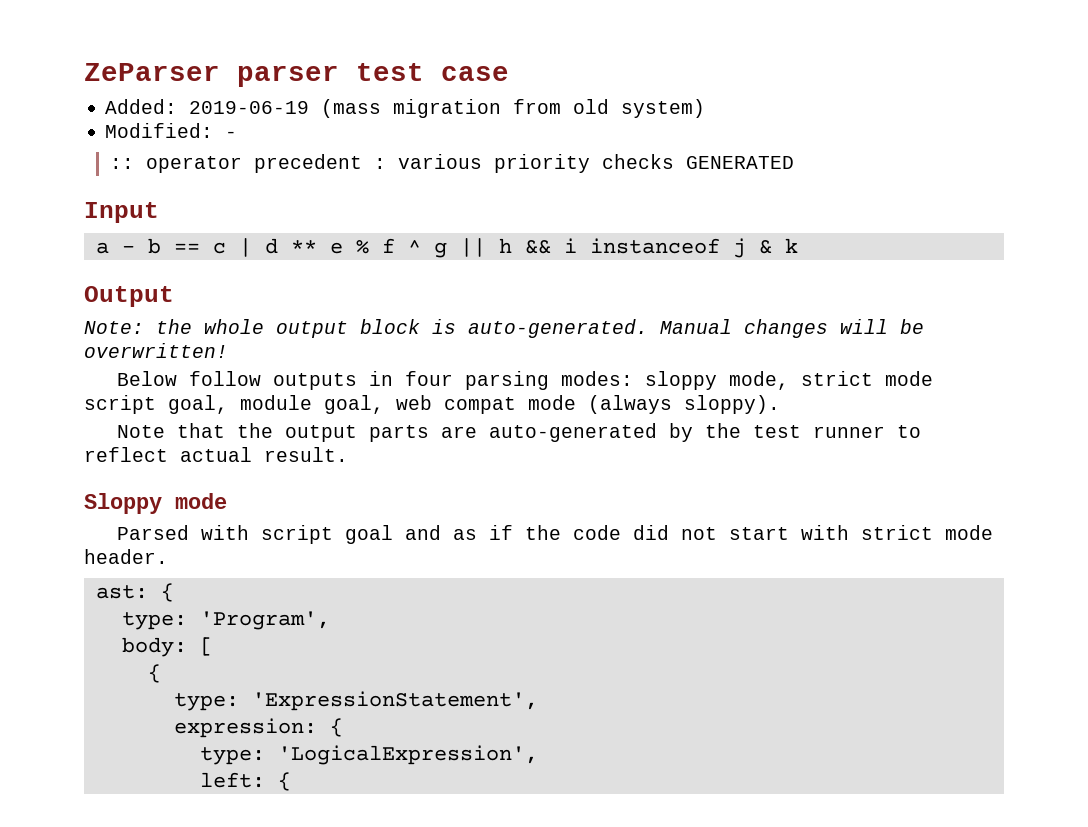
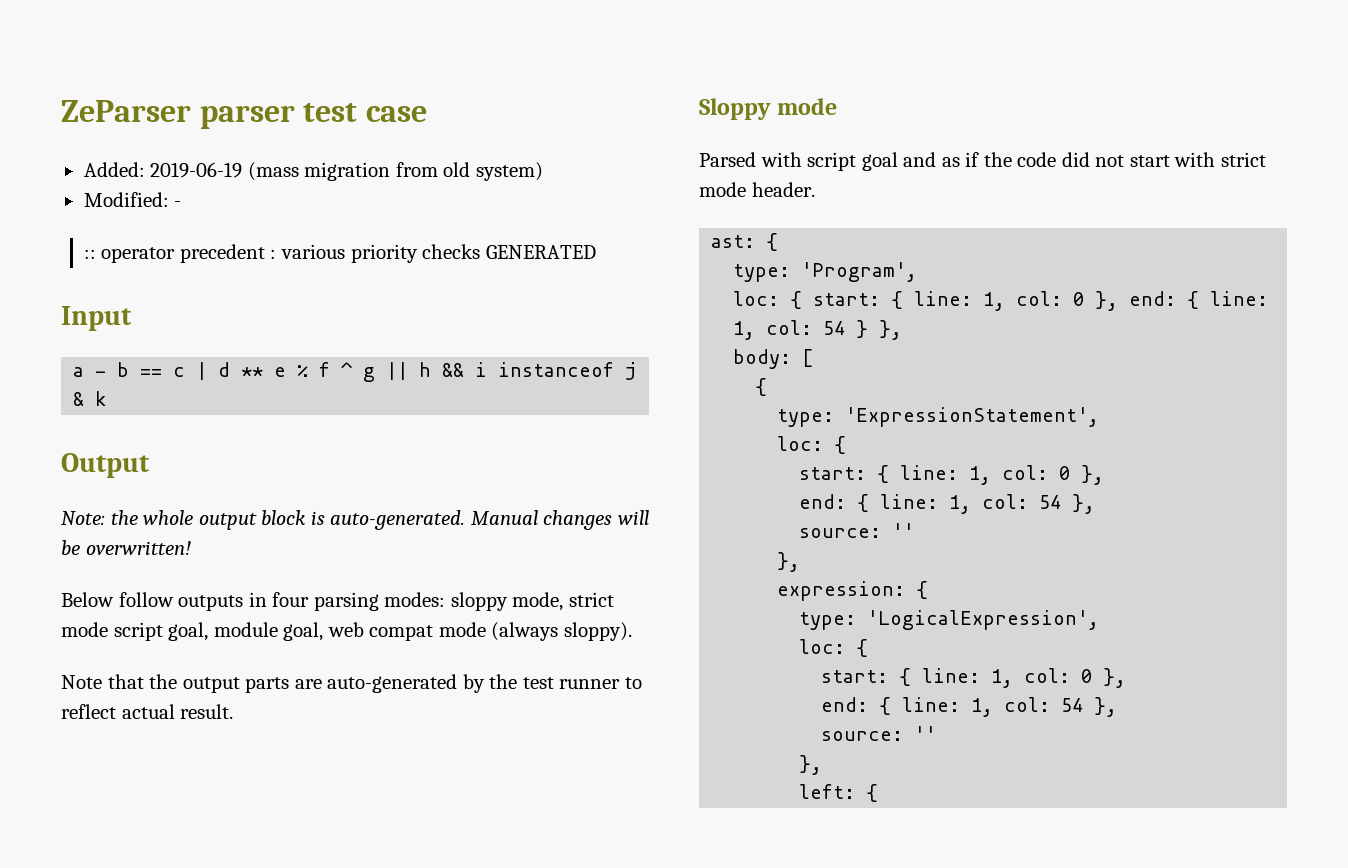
+ loc: { start: { line: 1, col: 0 }, end: { line: 1, col: 54 } },
  type: 'ExpressionStatement',
+ loc: {
+ start: { line: 1, col: 0 },
+ end: { line: 1, col: 54 },
+ source: ''
+ },
  expression: {
  type: 'LogicalExpression',
+ loc: {
+ start: { line: 1, col: 0 },
+ end: { line: 1, col: 54 },
+ source: ''
+ },

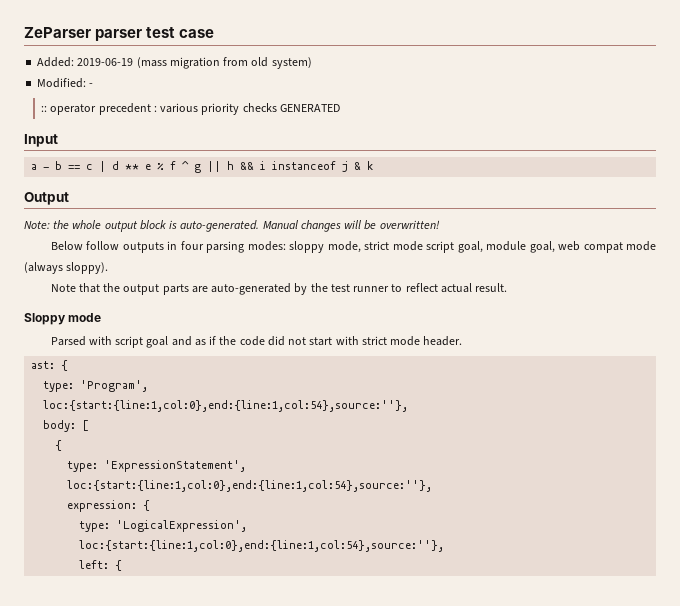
  type: 'Program',
- loc: { start: { line: 1, col: 0 }, end: { line: 1, col: 54 } },
+ loc:{start:{line:1,col:0},end:{line:1,col:54},source:''},
  type: 'ExpressionStatement',
- loc: {
- start: { line: 1, col: 0 },
- end: { line: 1, col: 54 },
- source: ''
- },
+ loc:{start:{line:1,col:0},end:{line:1,col:54},source:''},
  expression: {
  type: 'LogicalExpression',
- loc: {
- start: { line: 1, col: 0 },
- end: { line: 1, col: 54 },
- source: ''
- },
+ loc:{start:{line:1,col:0},end:{line:1,col:54},source:''},

